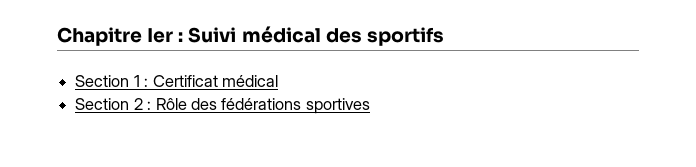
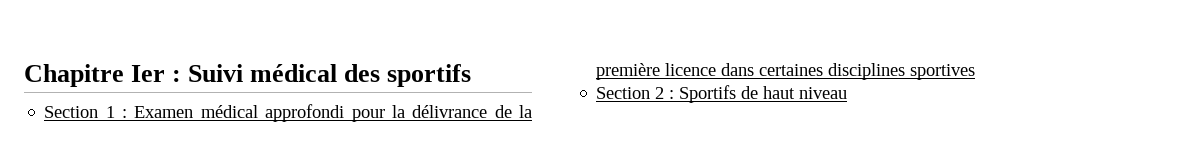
- Section 1 : Certificat médical
+ Section 1 : Examen médical approfondi pour la délivrance de la première licence dans certaines disciplines sportives
- Section 2 : Rôle des fédérations sportives
+ Section 2 : Sportifs de haut niveau

